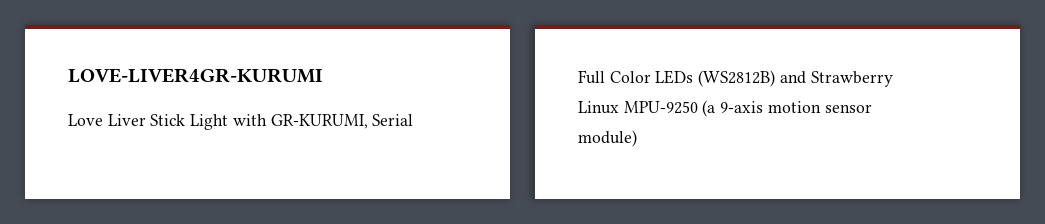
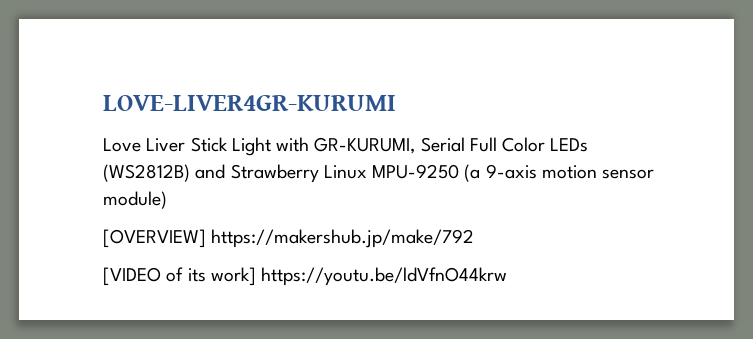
+ [OVERVIEW] https://makershub.jp/make/792
+ [VIDEO of its work] https://youtu.be/ldVfnO44krw

